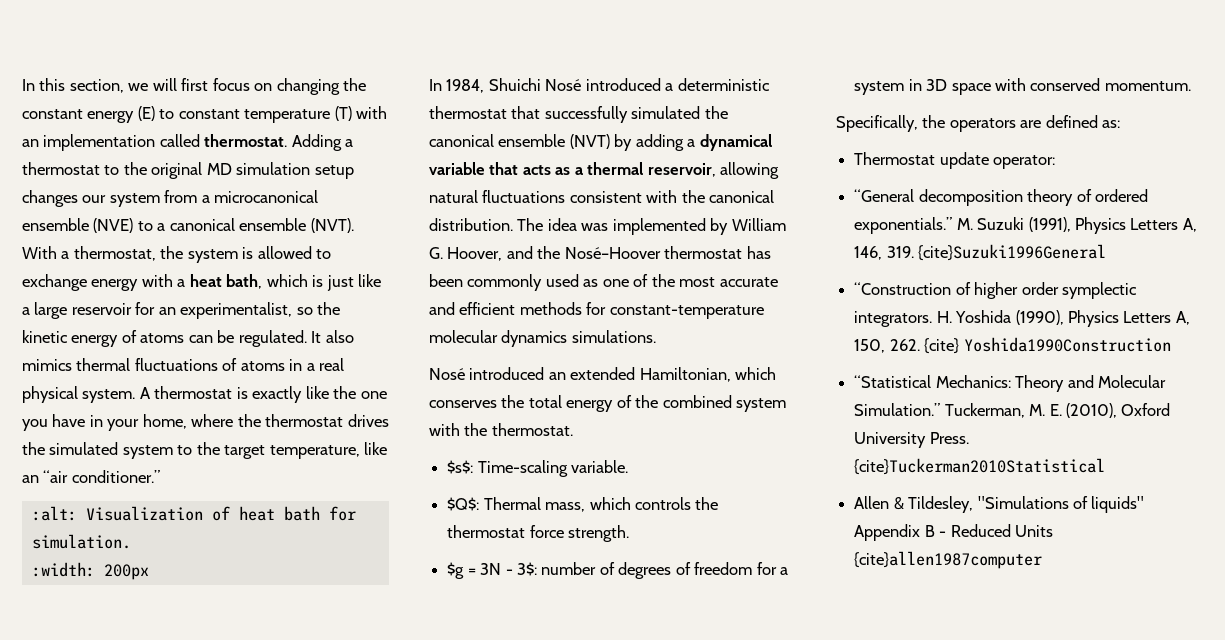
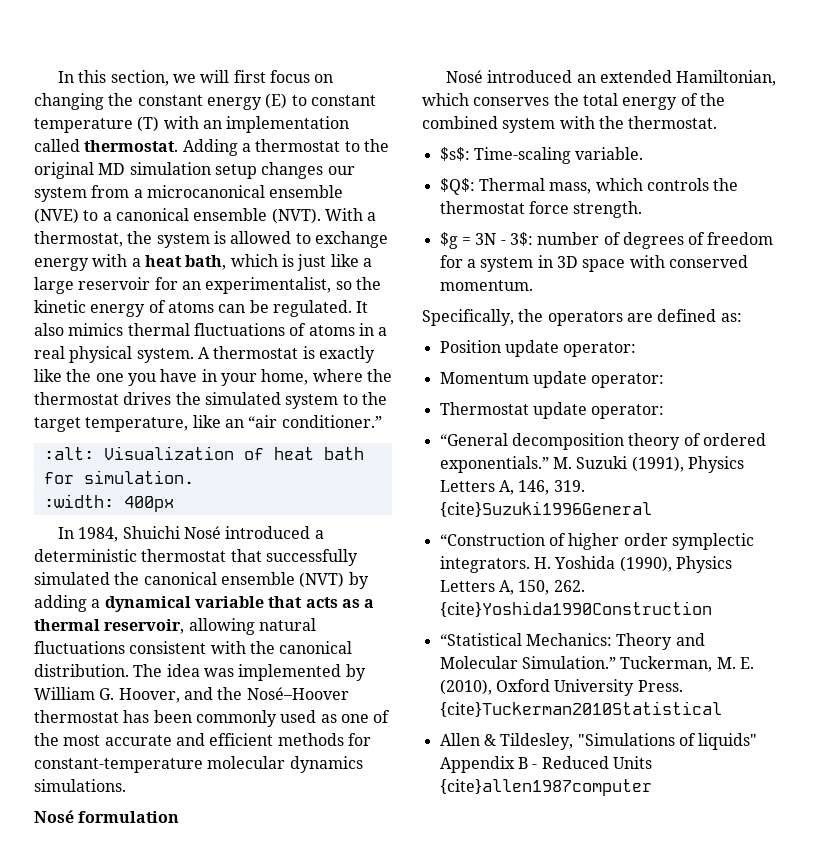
- :width: 200px
+ :width: 400px
+ Nosé formulation
+ Position update operator:
+ Momentum update operator:
- H. Yoshida (1990), Physics Letters A, 150, 262. {cite} Yoshida1990Construction
+ H. Yoshida (1990), Physics Letters A, 150, 262. {cite}Yoshida1990Construction

